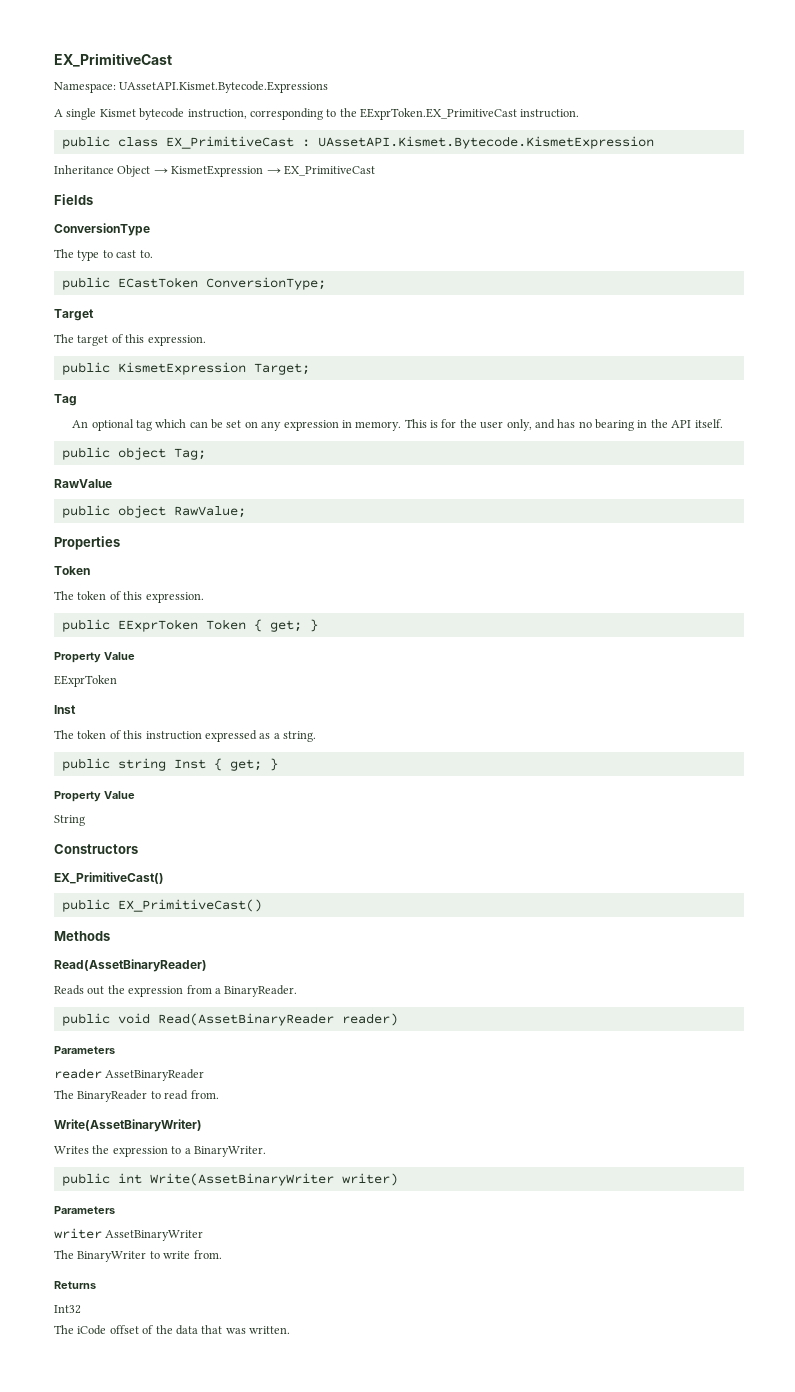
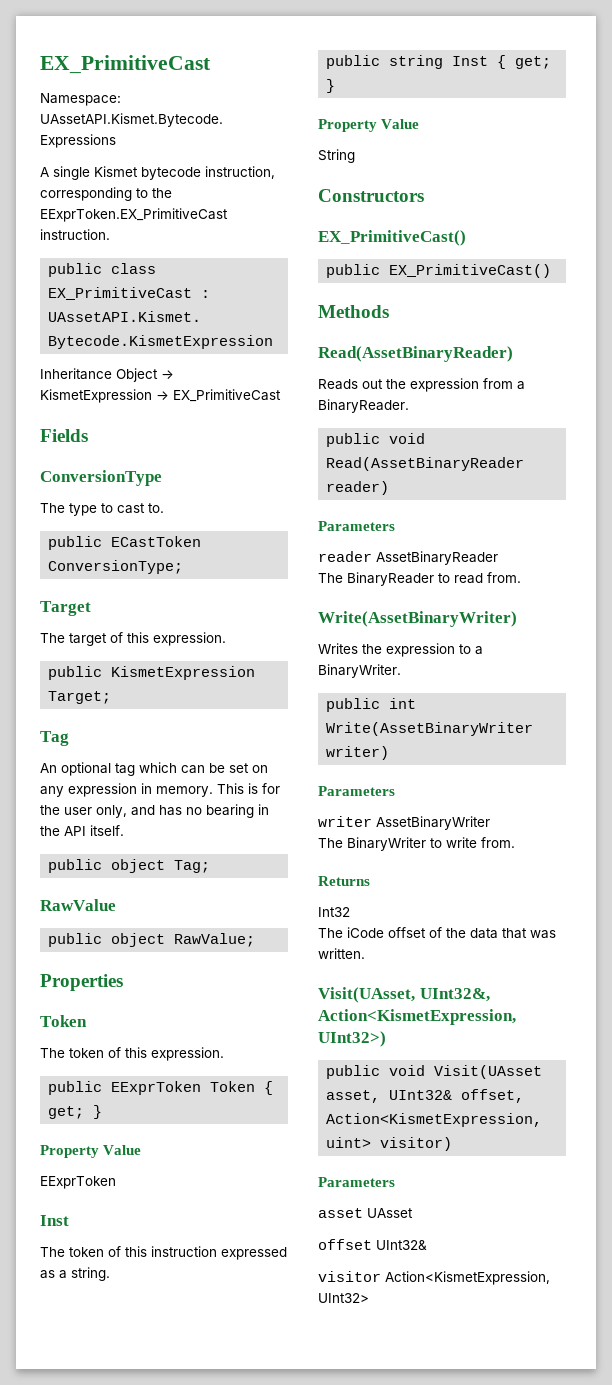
+ Visit(UAsset, UInt32&, Action<KismetExpression, UInt32>)
+ public void Visit(UAsset asset, UInt32& offset, Action<KismetExpression, uint> visitor)
+ Parameters
+ asset UAsset
+ offset UInt32&
+ visitor Action<KismetExpression, UInt32>

